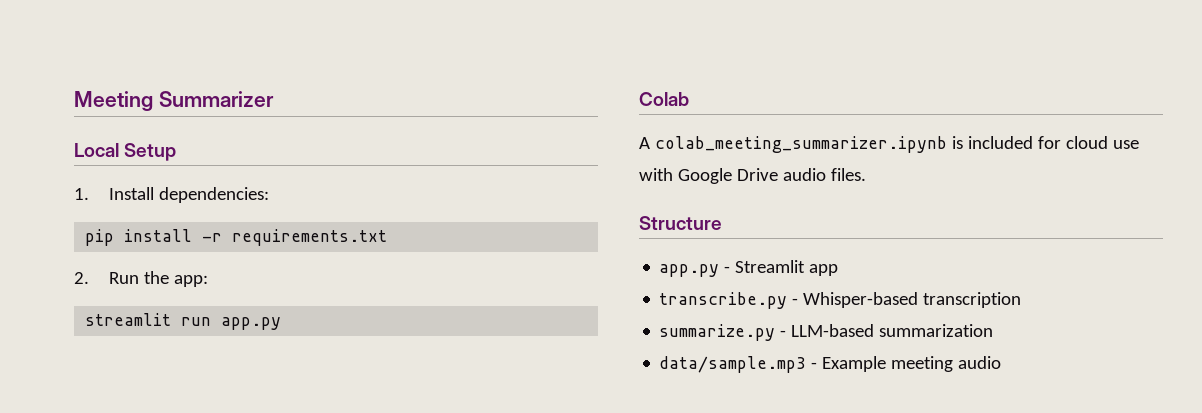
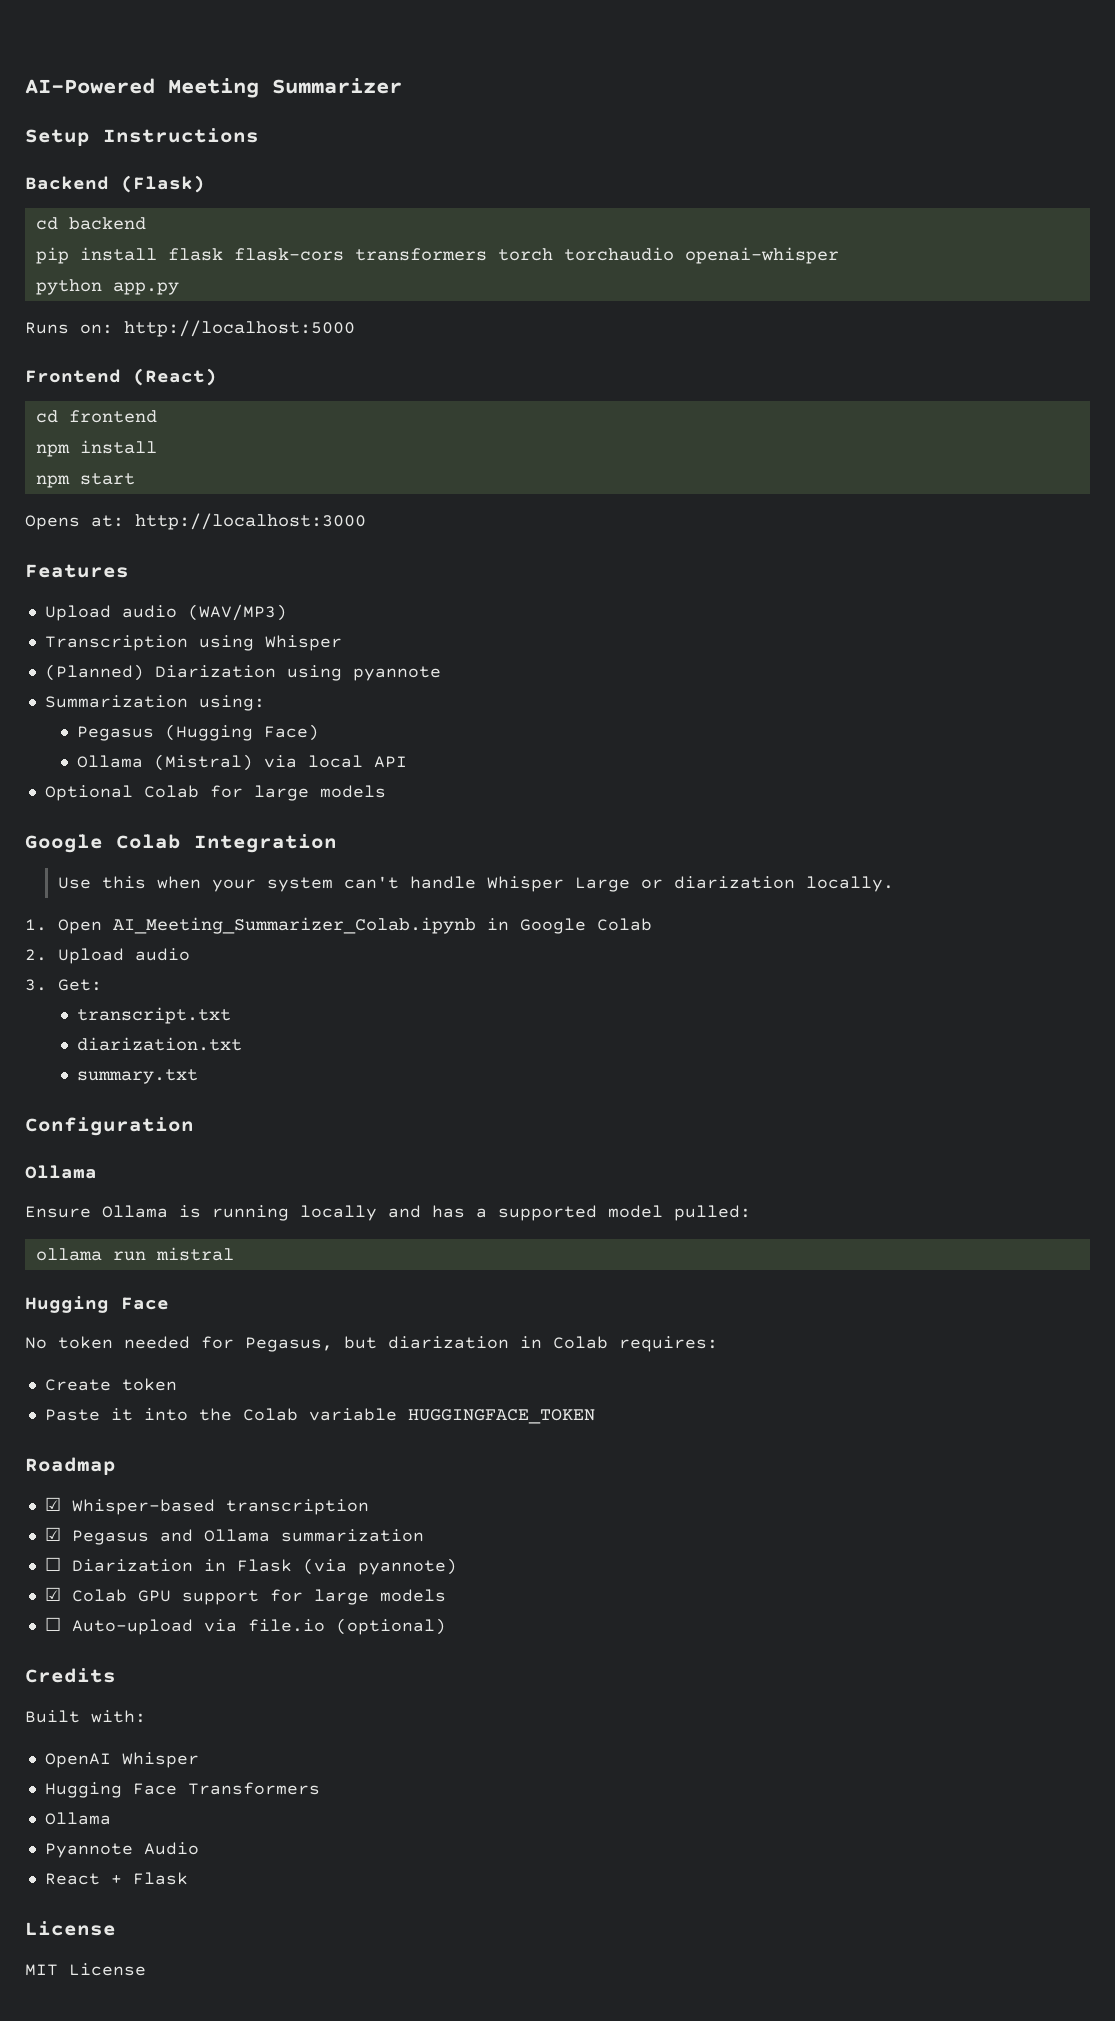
- Meeting Summarizer
+ AI-Powered Meeting Summarizer
- Local Setup
- 1. Install dependencies:
- pip install -r requirements.txt
- 2. Run the app:
- streamlit run app.py
- Colab
- A colab_meeting_summarizer.ipynb is included for cloud use with Google Drive audio files.
- Structure
- app.py - Streamlit app
- transcribe.py - Whisper-based transcription
- summarize.py - LLM-based summarization
- data/sample.mp3 - Example meeting audio
+ Setup Instructions
+ Backend (Flask)
+ cd backend
+ pip install flask flask-cors transformers torch torchaudio openai-whisper
+ python app.py
+ Runs on: http://localhost:5000
+ Frontend (React)
+ cd frontend
+ npm install
+ npm start
+ Opens at: http://localhost:3000
+ Features
+ Upload audio (WAV/MP3)
+ Transcription using Whisper
+ (Planned) Diarization using pyannote
+ Summarization using:
+ Pegasus (Hugging Face)
+ Ollama (Mistral) via local API
+ Optional Colab for large models
+ Google Colab Integration
+ Use this when your system can't handle Whisper Large or diarization locally.
+ 1. Open AI_Meeting_Summarizer_Colab.ipynb in Google Colab
+ 2. Upload audio
+ 3. Get:
+ transcript.txt
+ diarization.txt
+ summary.txt
+ Configuration
+ Ollama
+ Ensure Ollama is running locally and has a supported model pulled:
+ ollama run mistral
+ Hugging Face
+ No token needed for Pegasus, but diarization in Colab requires:
+ Create token
+ Paste it into the Colab variable HUGGINGFACE_TOKEN
+ Roadmap
+ ☑ Whisper-based transcription
+ ☑ Pegasus and Ollama summarization
+ ☐ Diarization in Flask (via pyannote)
+ ☑ Colab GPU support for large models
+ ☐ Auto-upload via file.io (optional)
+ Credits
+ Built with:
+ OpenAI Whisper
+ Hugging Face Transformers
+ Ollama
+ Pyannote Audio
+ React + Flask
+ License
+ MIT License

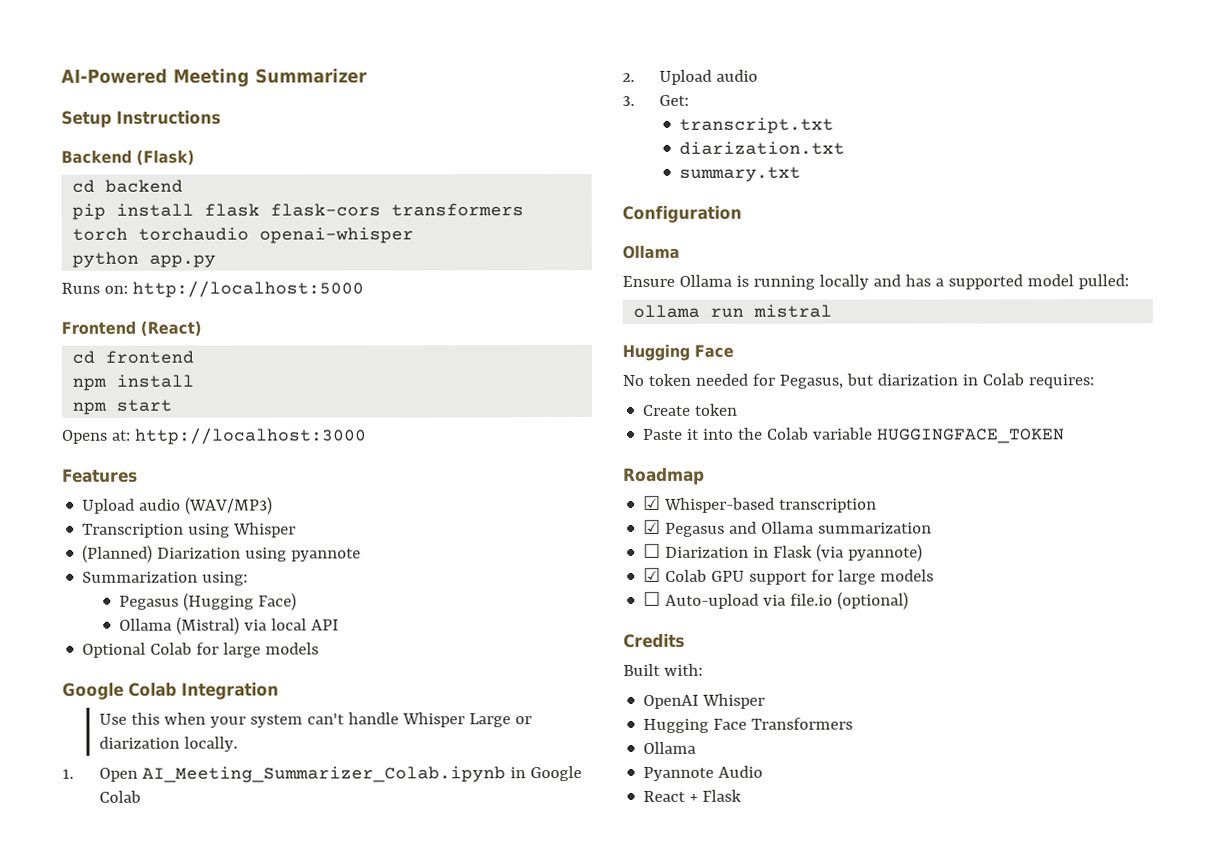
  React + Flask
- License
- MIT License

